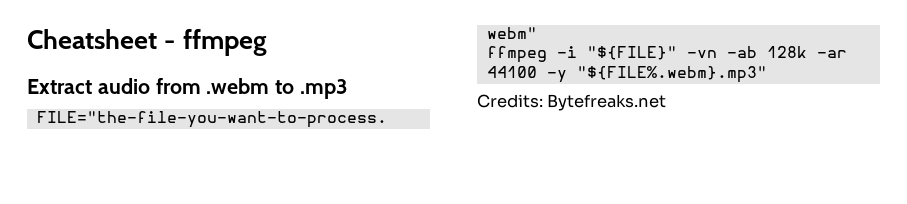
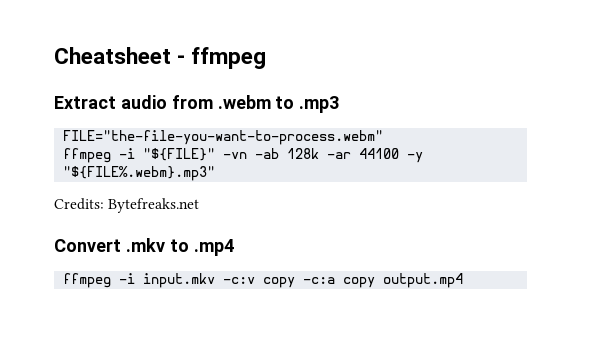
+ Convert .mkv to .mp4
+ ffmpeg -i input.mkv -c:v copy -c:a copy output.mp4

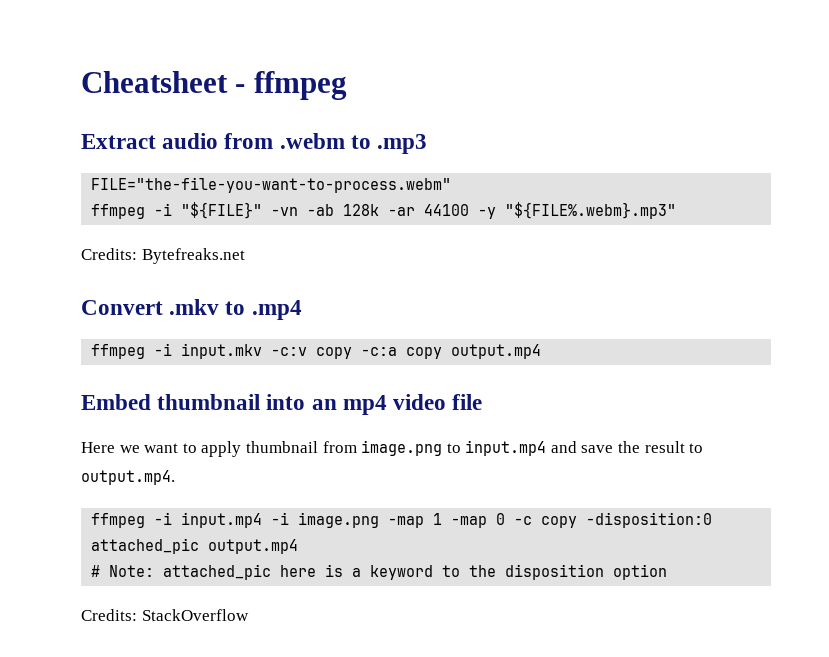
+ Embed thumbnail into an mp4 video file
+ Here we want to apply thumbnail from image.png to input.mp4 and save the result to output.mp4.
+ ffmpeg -i input.mp4 -i image.png -map 1 -map 0 -c copy -disposition:0 attached_pic output.mp4
+ # Note: attached_pic here is a keyword to the disposition option
+ Credits: StackOverflow

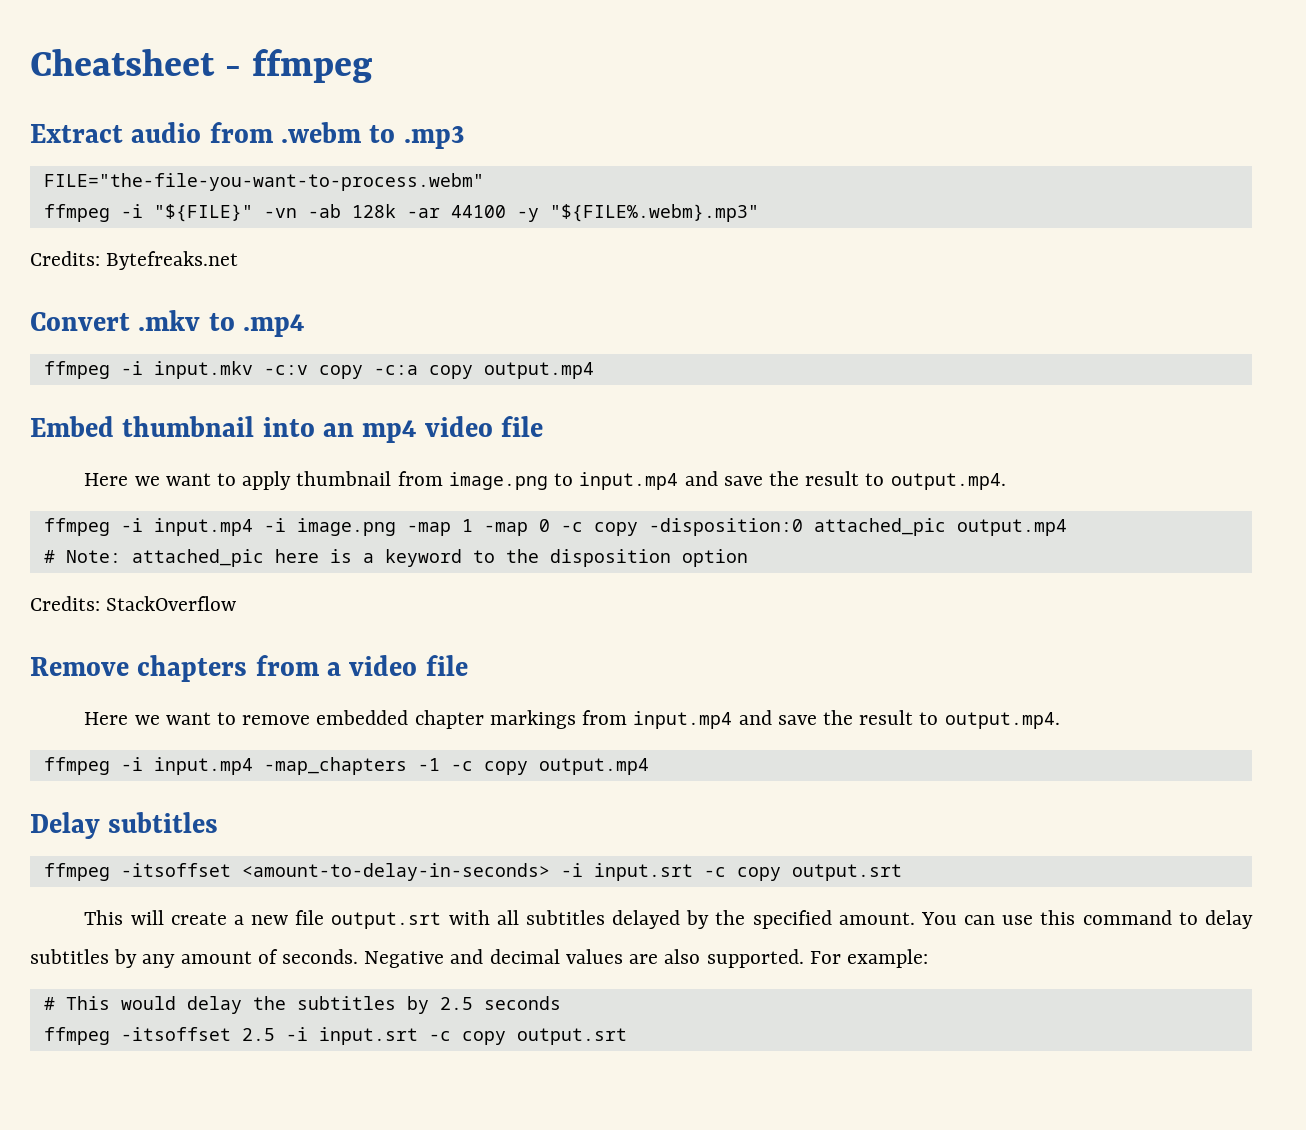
+ Remove chapters from a video file
+ Here we want to remove embedded chapter markings from input.mp4 and save the result to output.mp4.
+ ffmpeg -i input.mp4 -map_chapters -1 -c copy output.mp4
+ Delay subtitles
+ ffmpeg -itsoffset <amount-to-delay-in-seconds> -i input.srt -c copy output.srt
+ This will create a new file output.srt with all subtitles delayed by the specified amount. You can use this command to delay subtitles by any amount of seconds. Negative and decimal values are also supported. For example:
+ # This would delay the subtitles by 2.5 seconds
+ ffmpeg -itsoffset 2.5 -i input.srt -c copy output.srt

